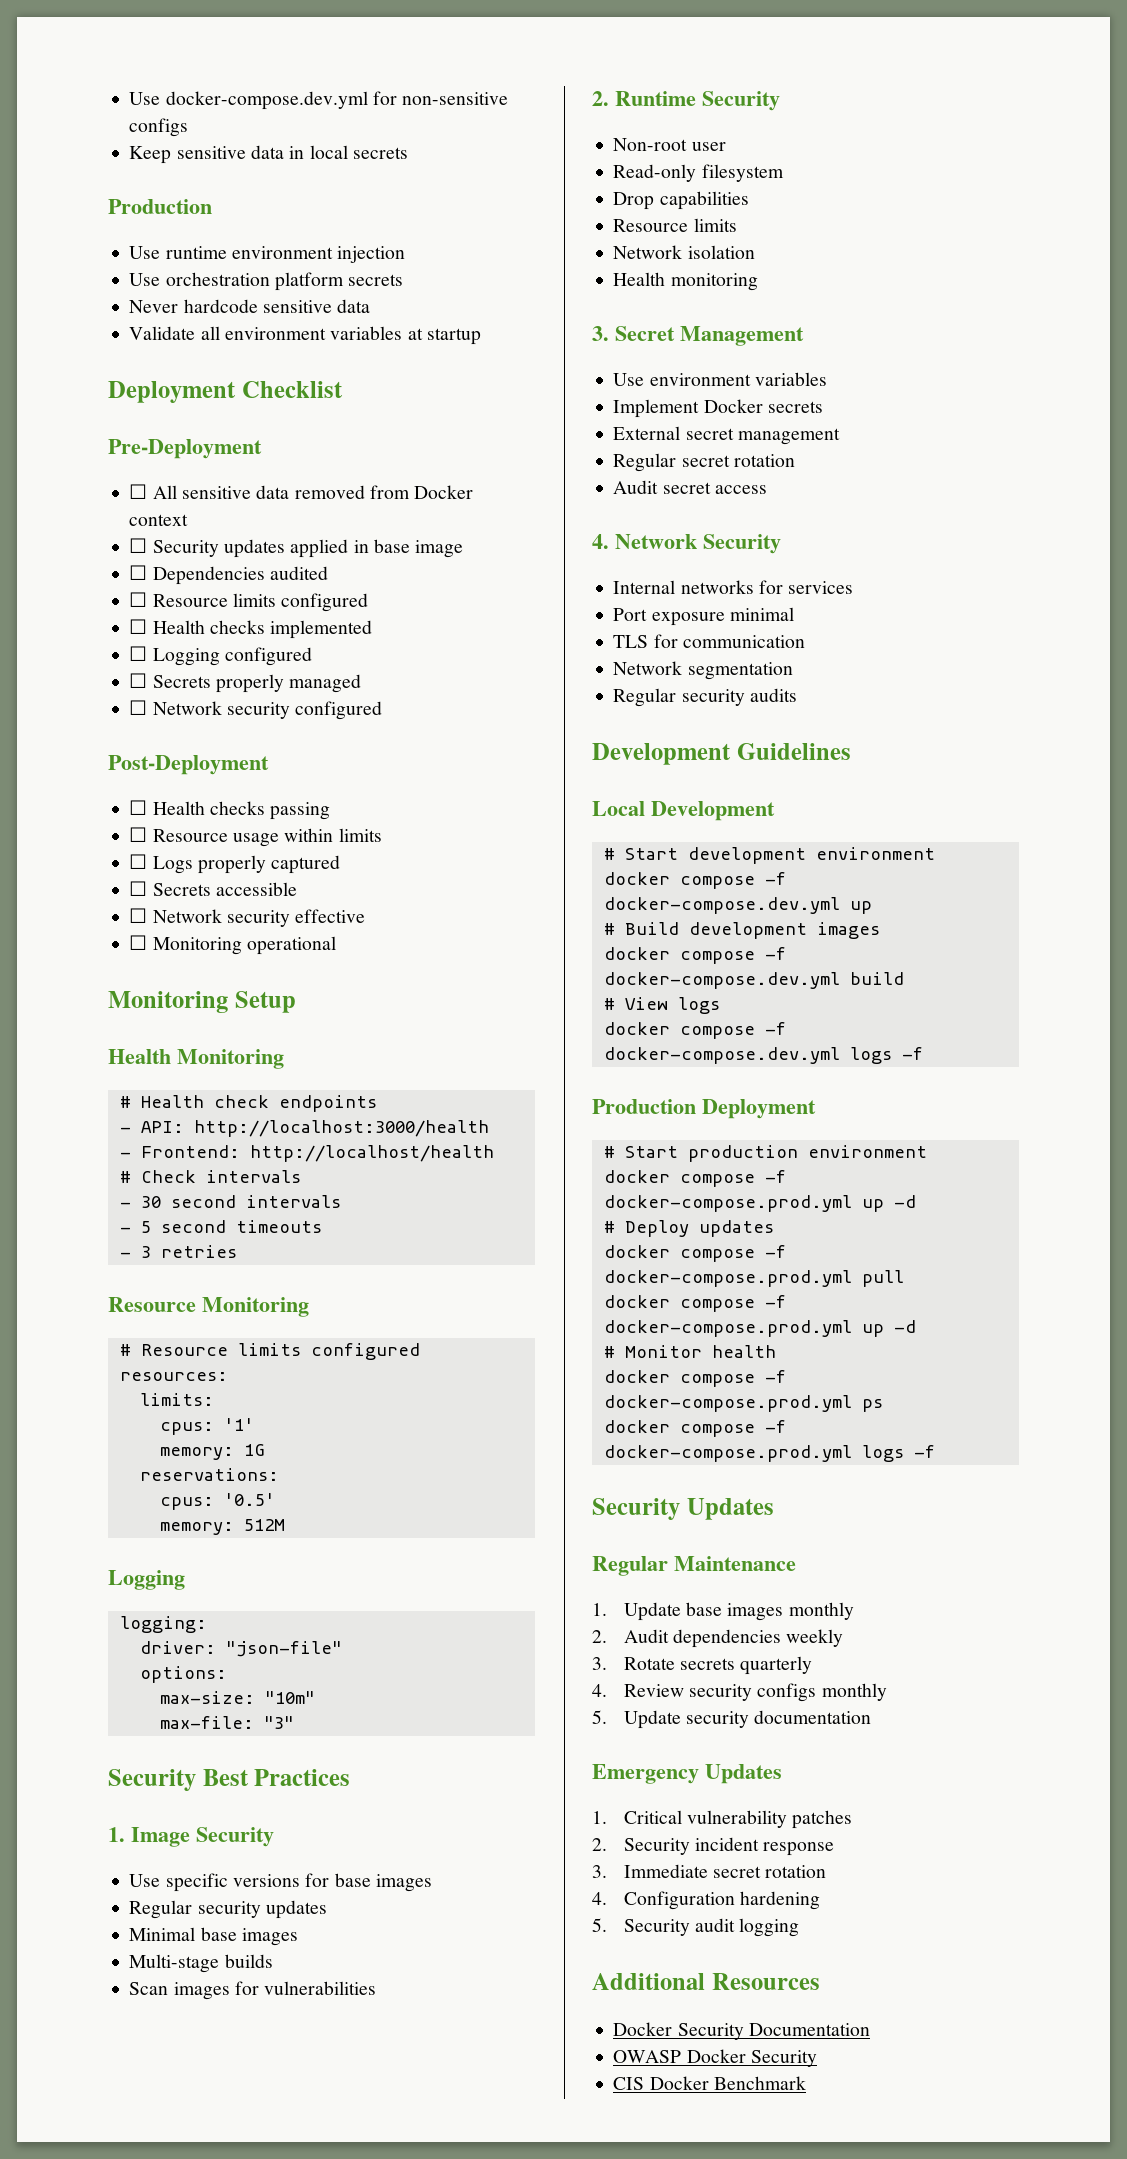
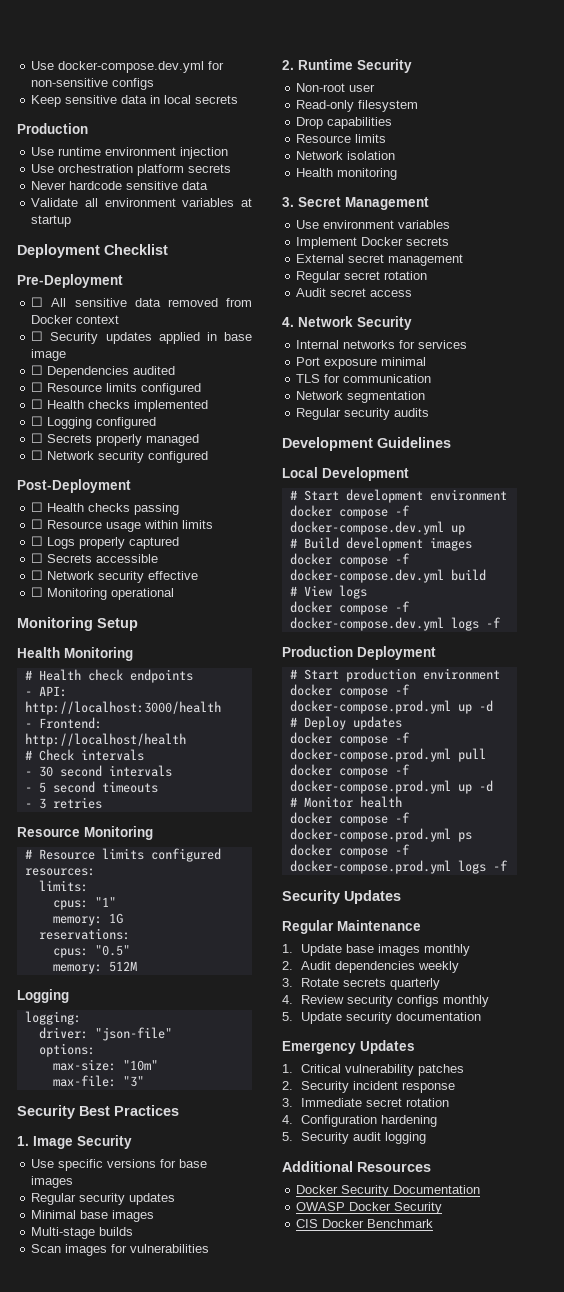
- cpus: '1'
+ cpus: "1"
- cpus: '0.5'
+ cpus: "0.5"

